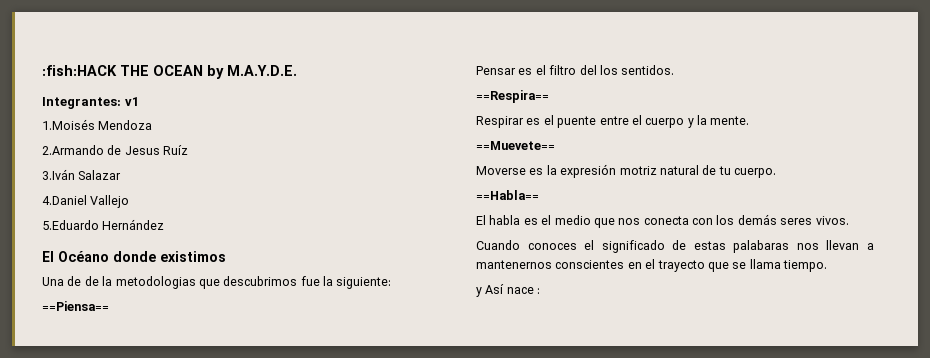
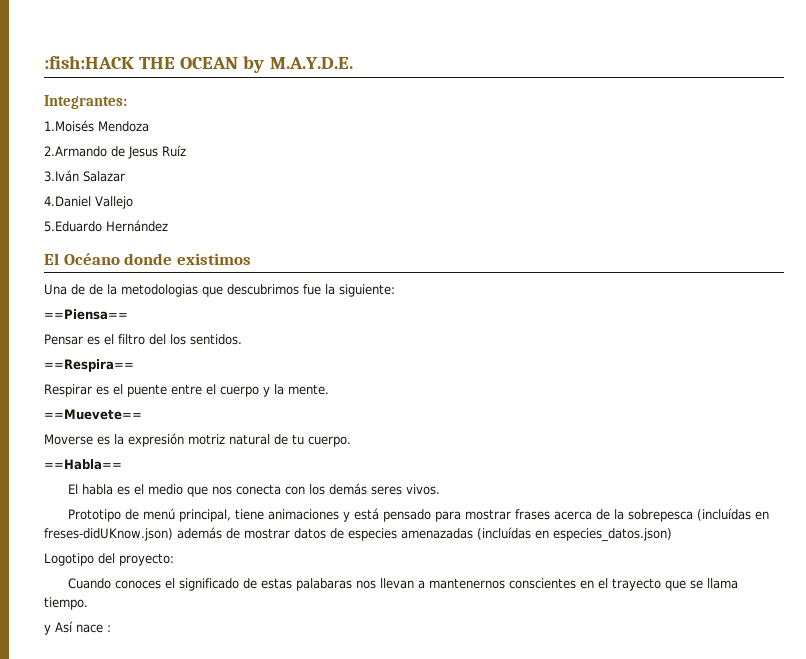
- Integrantes: v1
+ Integrantes:
+ Prototipo de menú principal, tiene animaciones y está pensado para mostrar frases acerca de la sobrepesca (incluídas en freses-didUKnow.json) además de mostrar datos de especies amenazadas (incluídas en especies_datos.json)
+ Logotipo del proyecto:

